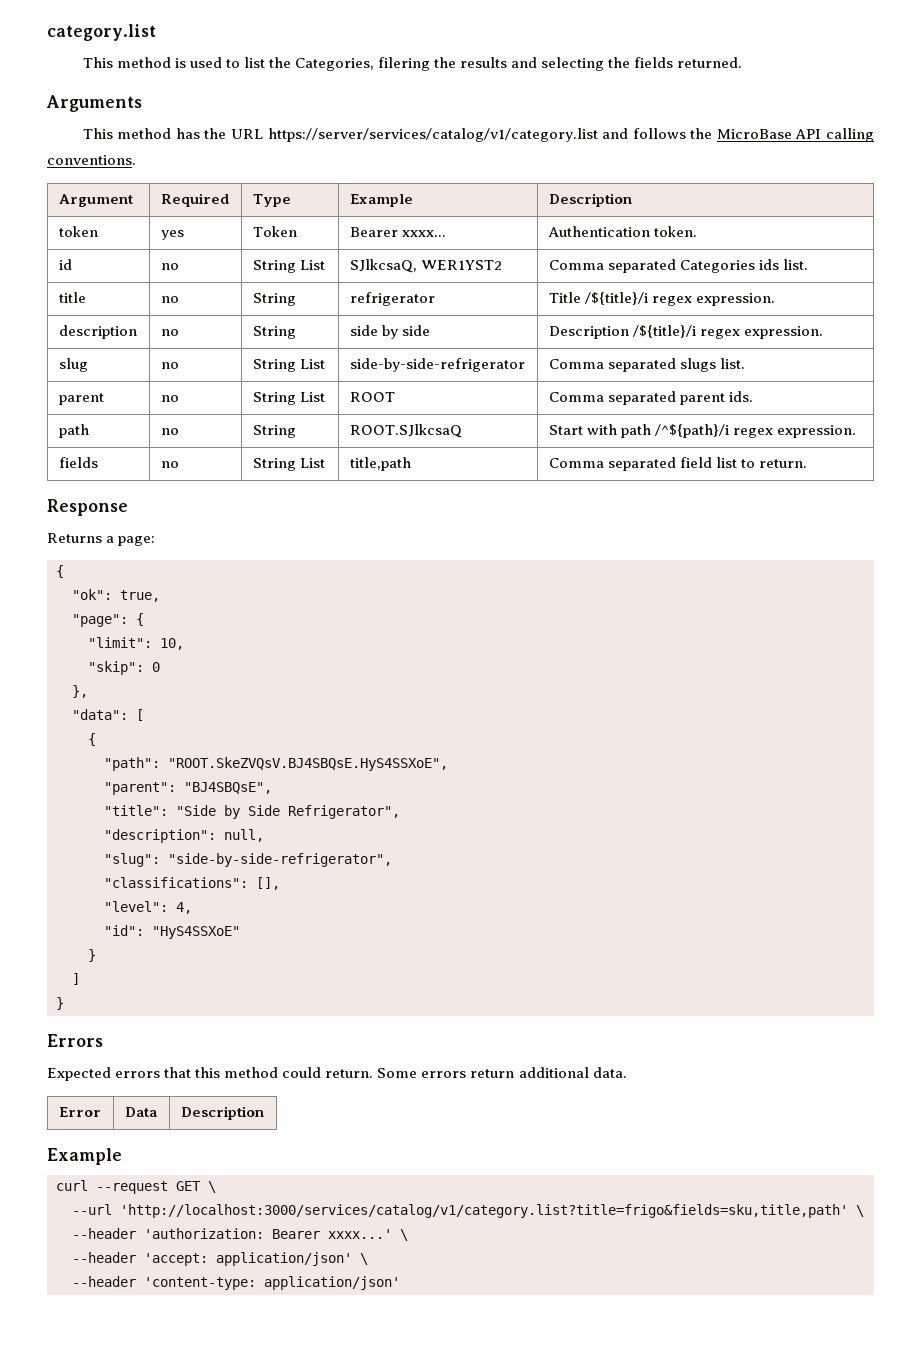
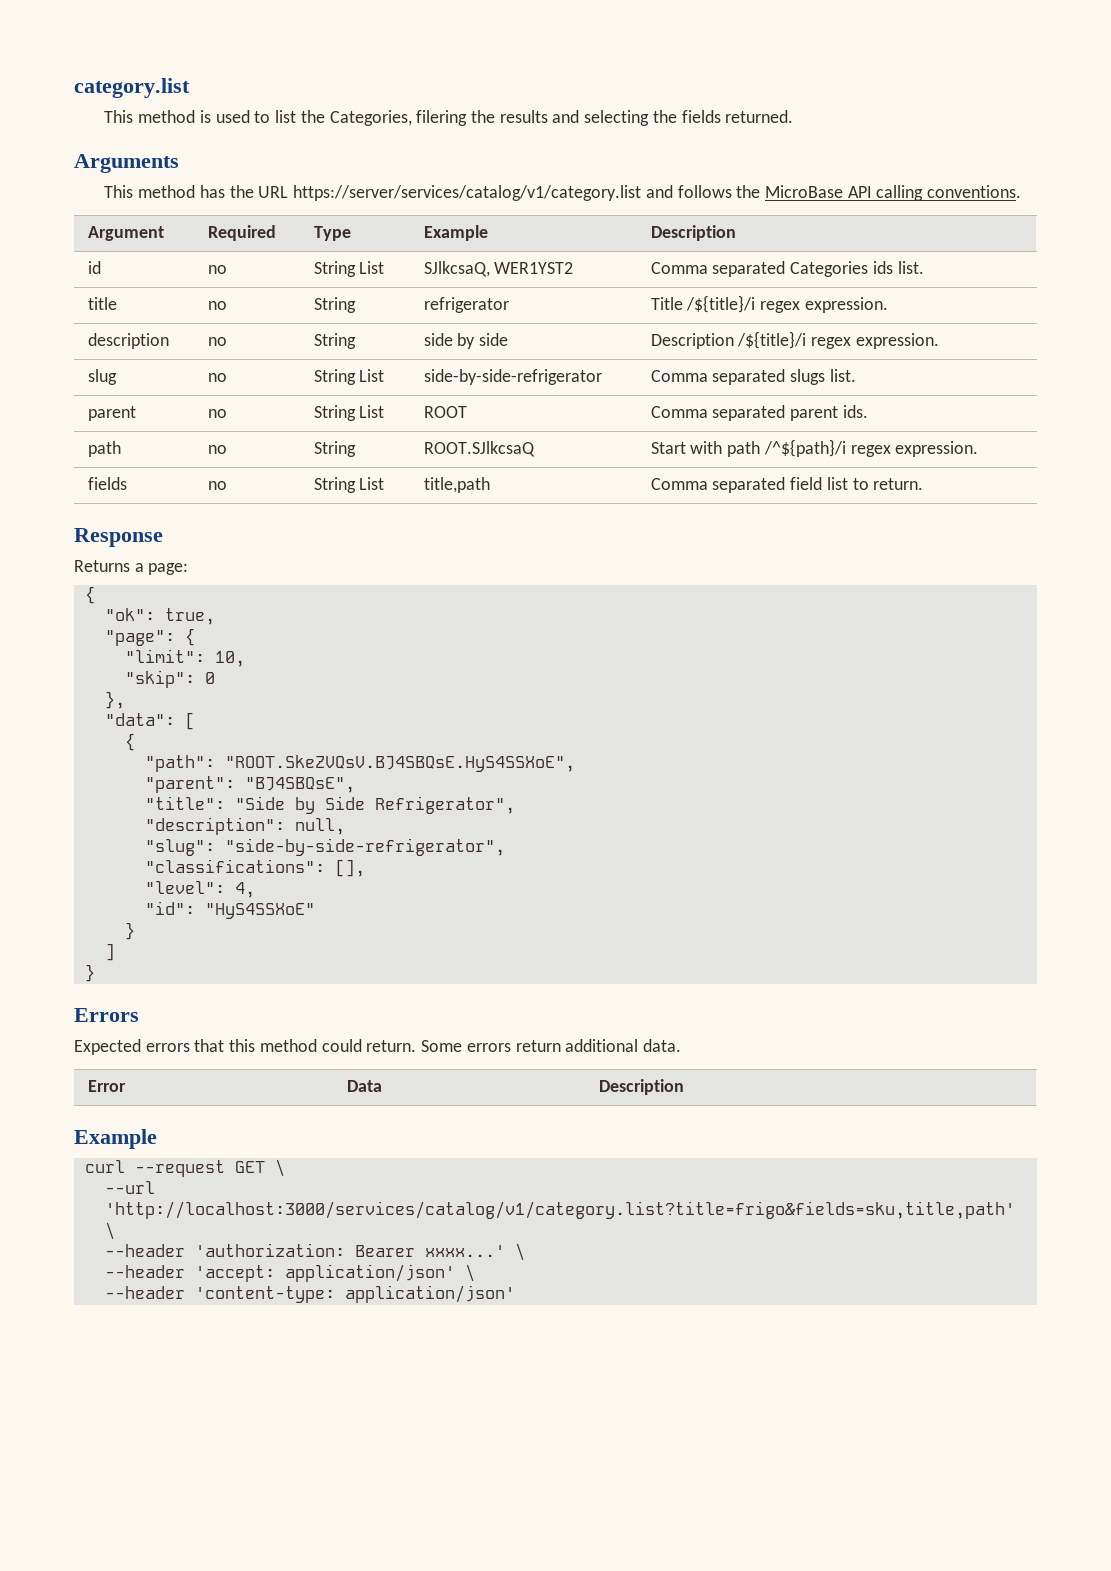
- token | yes | Token | Bearer xxxx... | Authentication token.

